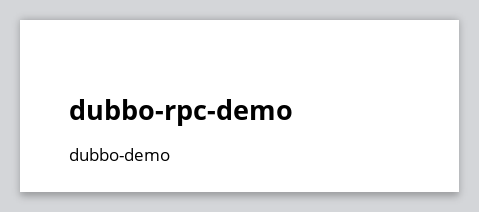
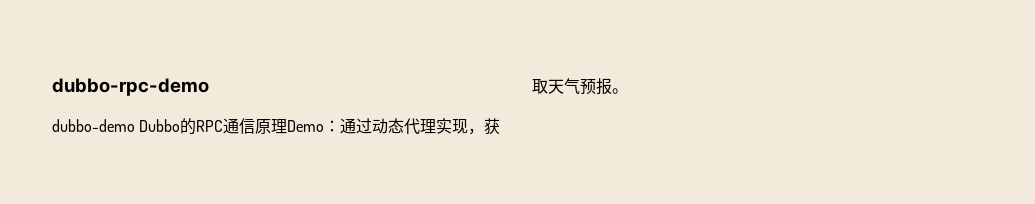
- dubbo-demo
+ dubbo-demo Dubbo的RPC通信原理Demo：通过动态代理实现，获取天气预报。

